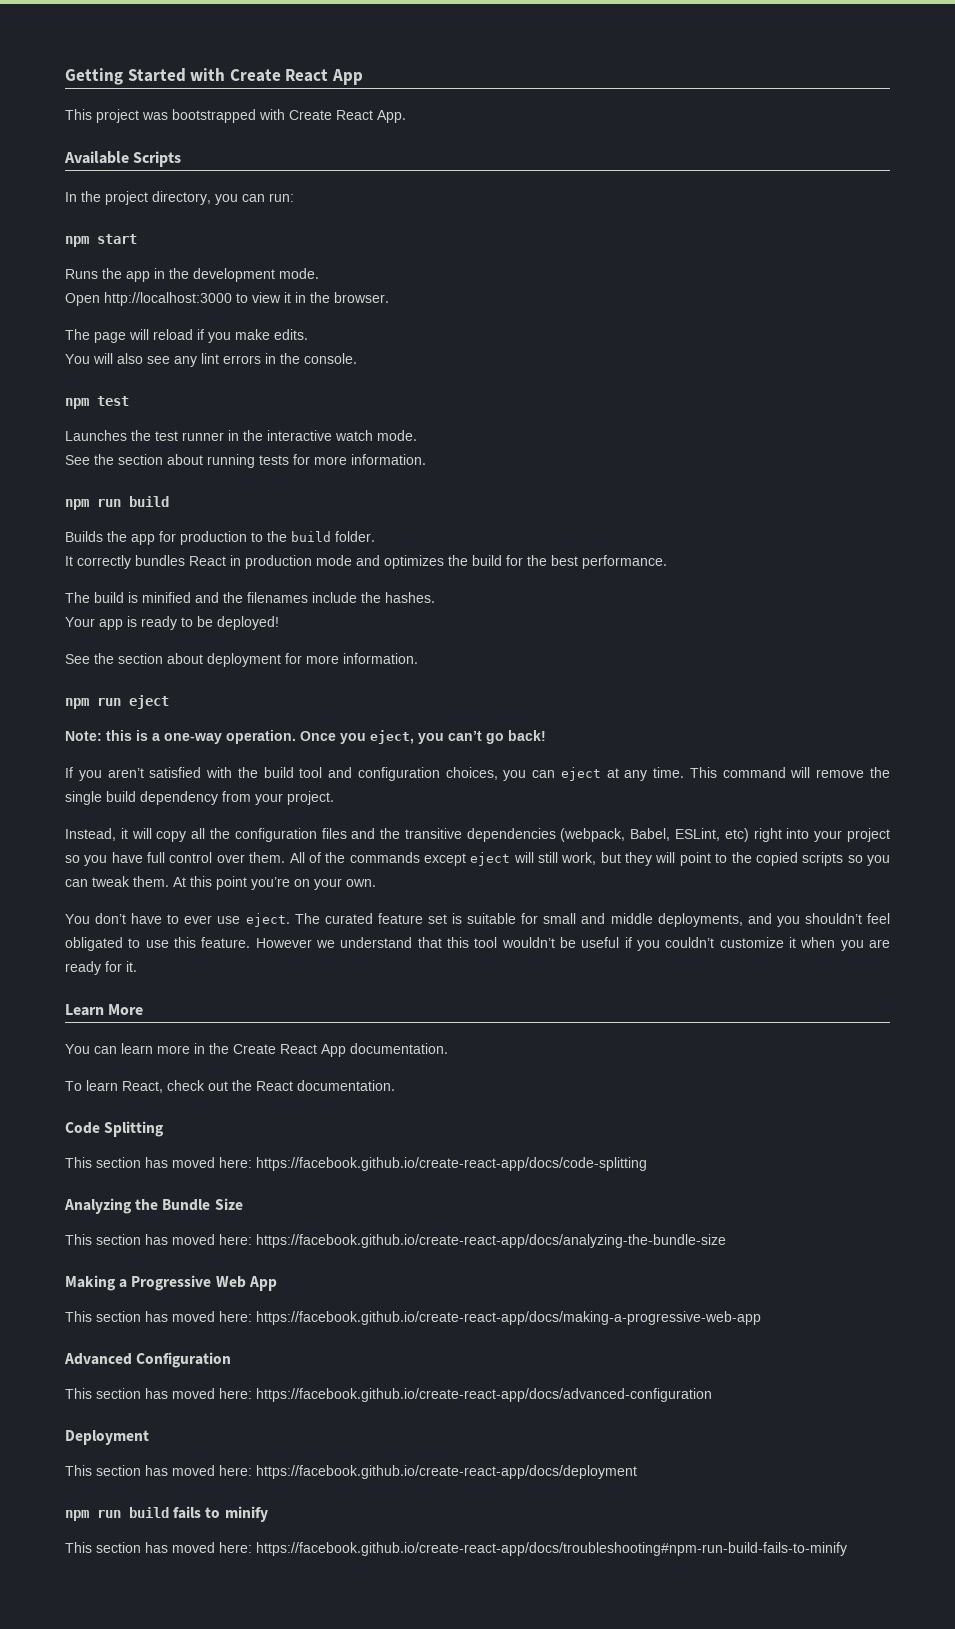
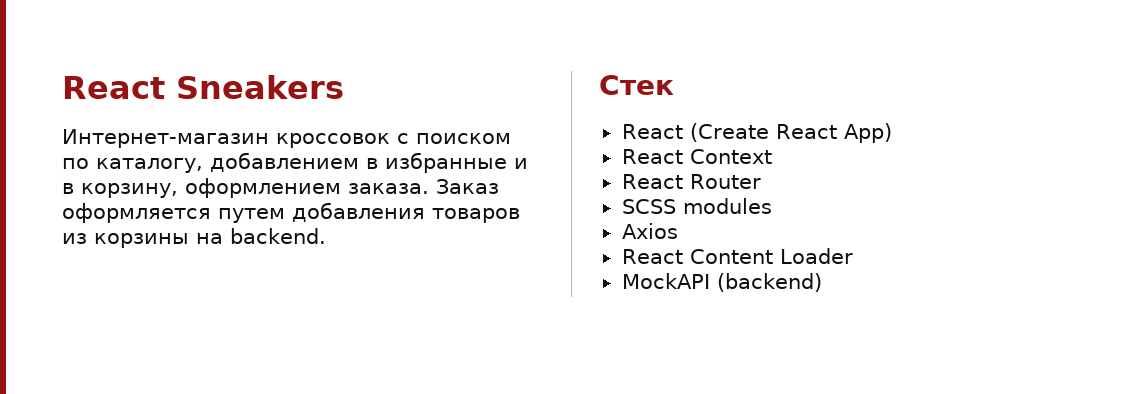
- Getting Started with Create React App
- This project was bootstrapped with Create React App.
- Available Scripts
- In the project directory, you can run:
- npm start
- Runs the app in the development mode.
- Open http://localhost:3000 to view it in the browser.
- The page will reload if you make edits.
- You will also see any lint errors in the console.
- npm test
- Launches the test runner in the interactive watch mode.
- See the section about running tests for more information.
- npm run build
- Builds the app for production to the build folder.
- It correctly bundles React in production mode and optimizes the build for the best performance.
- The build is minified and the filenames include the hashes.
- Your app is ready to be deployed!
- See the section about deployment for more information.
- npm run eject
- Note: this is a one-way operation. Once you eject, you can’t go back!
- If you aren’t satisfied with the build tool and configuration choices, you can eject at any time. This command will remove the single build dependency from your project.
- Instead, it will copy all the configuration files and the transitive dependencies (webpack, Babel, ESLint, etc) right into your project so you have full control over them. All of the commands except eject will still work, but they will point to the copied scripts so you can tweak them. At this point you’re on your own.
- You don’t have to ever use eject. The curated feature set is suitable for small and middle deployments, and you shouldn’t feel obligated to use this feature. However we understand that this tool wouldn’t be useful if you couldn’t customize it when you are ready for it.
- Learn More
- You can learn more in the Create React App documentation.
- To learn React, check out the React documentation.
- Code Splitting
- This section has moved here: https://facebook.github.io/create-react-app/docs/code-splitting
- Analyzing the Bundle Size
- This section has moved here: https://facebook.github.io/create-react-app/docs/analyzing-the-bundle-size
- Making a Progressive Web App
- This section has moved here: https://facebook.github.io/create-react-app/docs/making-a-progressive-web-app
- Advanced Configuration
- This section has moved here: https://facebook.github.io/create-react-app/docs/advanced-configuration
- Deployment
- This section has moved here: https://facebook.github.io/create-react-app/docs/deployment
- npm run build fails to minify
- This section has moved here: https://facebook.github.io/create-react-app/docs/troubleshooting#npm-run-build-fails-to-minify
+ React Sneakers
+ Интернет-магазин кроссовок с поиском по каталогу, добавлением в избранные и в корзину, оформлением заказа. Заказ оформляется путем добавления товаров из корзины на backend.
+ Стек
+ React (Create React App)
+ React Context
+ React Router
+ SCSS modules
+ Axios
+ React Content Loader
+ MockAPI (backend)

